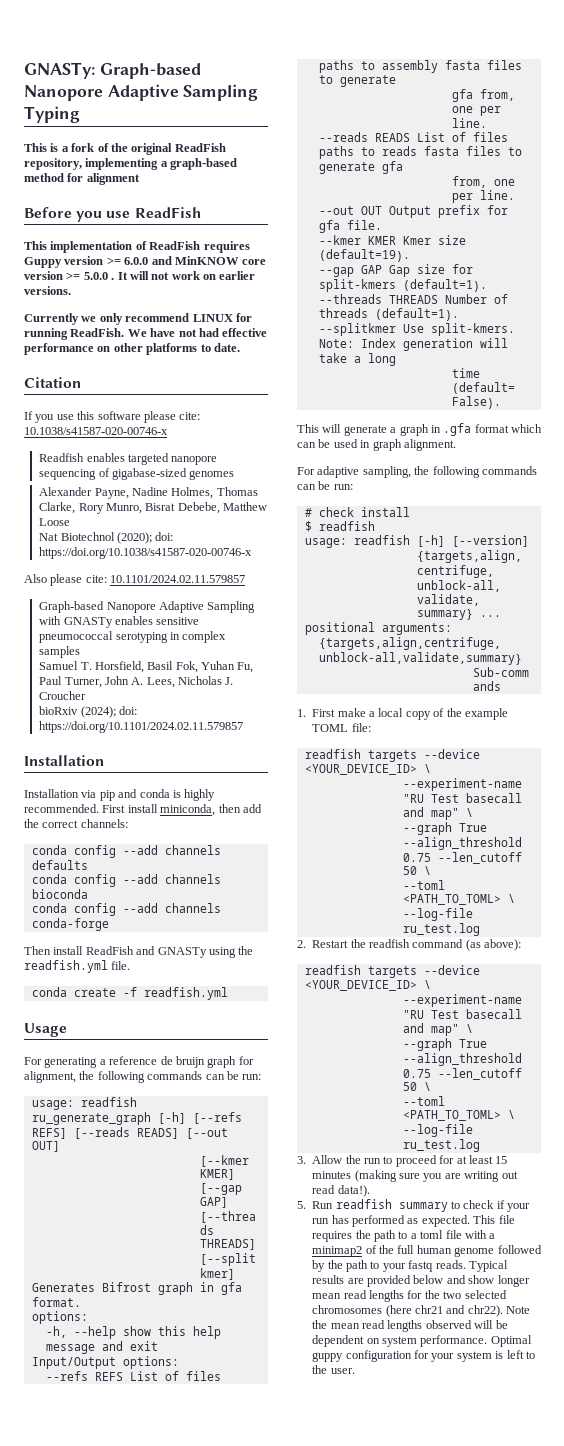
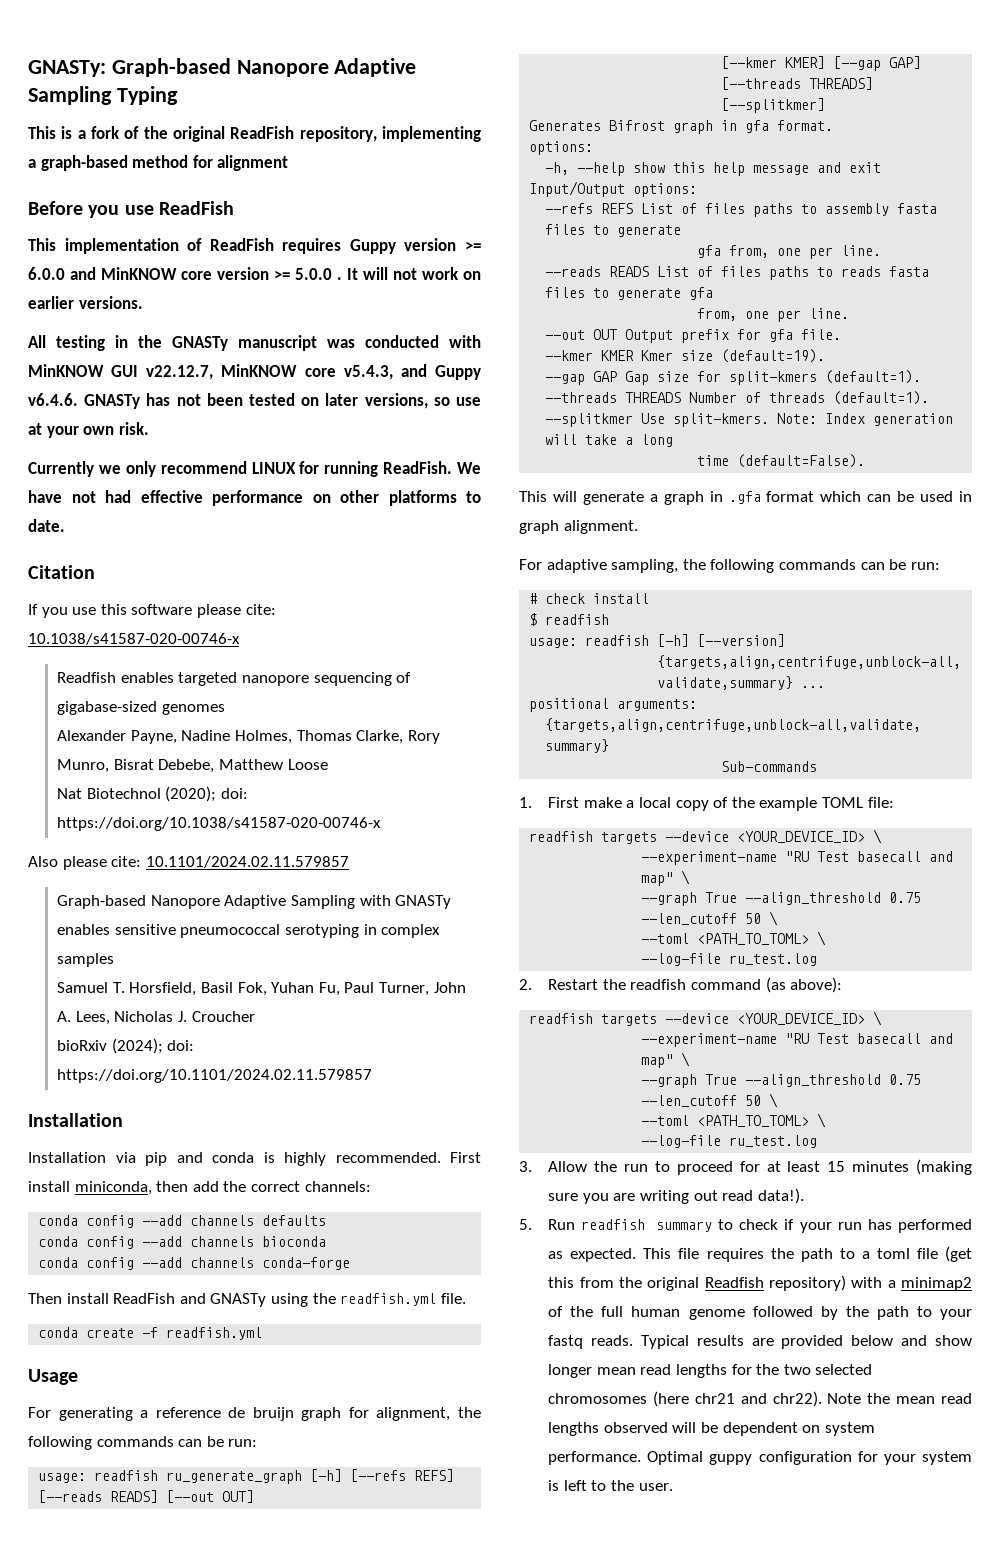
+ All testing in the GNASTy manuscript was conducted with MinKNOW GUI v22.12.7, MinKNOW core v5.4.3, and Guppy v6.4.6. GNASTy has not been tested on later versions, so use at your own risk.
- This file requires the path to a toml file with a minimap2 of the full human genome followed by the path to your fastq reads.
+ This file requires the path to a toml file (get this from the original Readfish repository) with a minimap2 of the full human genome followed by the path to your fastq reads.

